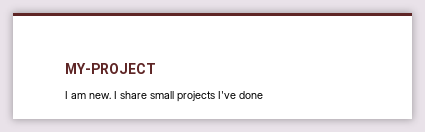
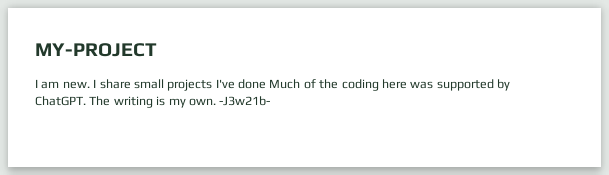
- I share small projects I've done
+ I share small projects I've done Much of the coding here was supported by ChatGPT. The writing is my own. -J3w21b-

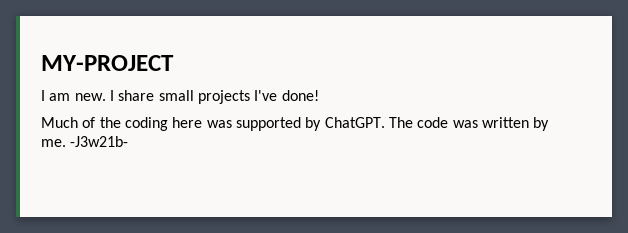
- I share small projects I've done Much of the coding here was supported by ChatGPT.
+ I share small projects I've done!
+ Much of the coding here was supported by ChatGPT.
- The writing is my own.
+ The code was written by me.

